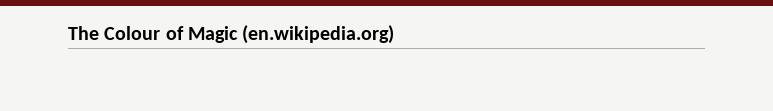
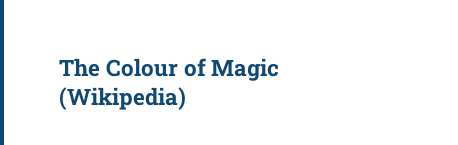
- The Colour of Magic (en.wikipedia.org)
+ The Colour of Magic (Wikipedia)

